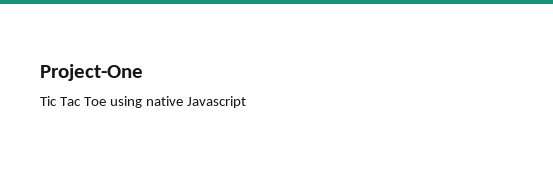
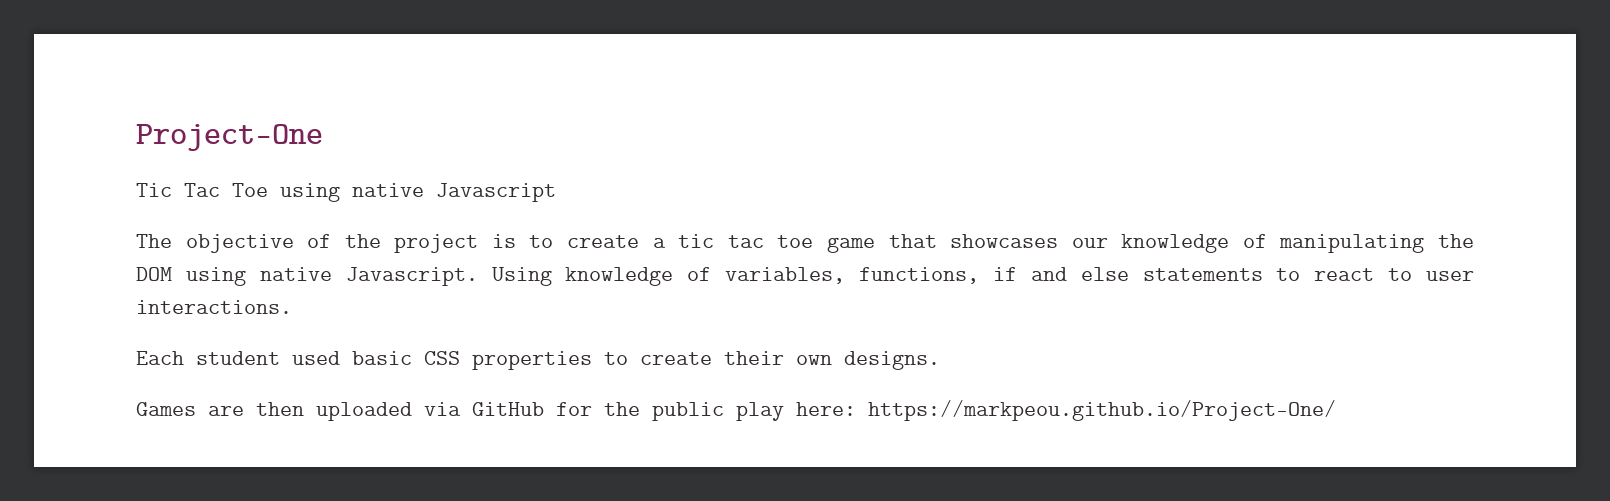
+ The objective of the project is to create a tic tac toe game that showcases our knowledge of manipulating the DOM using native Javascript. Using knowledge of variables, functions, if and else statements to react to user interactions.
+ Each student used basic CSS properties to create their own designs.
+ Games are then uploaded via GitHub for the public play here: https://markpeou.github.io/Project-One/

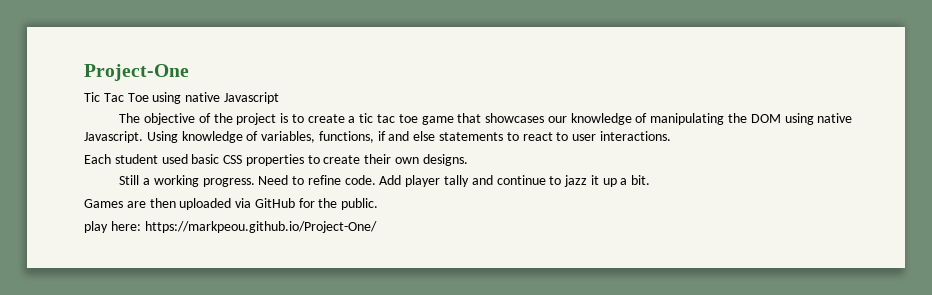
+ Still a working progress. Need to refine code. Add player tally and continue to jazz it up a bit.
- Games are then uploaded via GitHub for the public play here: https://markpeou.github.io/Project-One/
+ Games are then uploaded via GitHub for the public.
+ play here: https://markpeou.github.io/Project-One/

